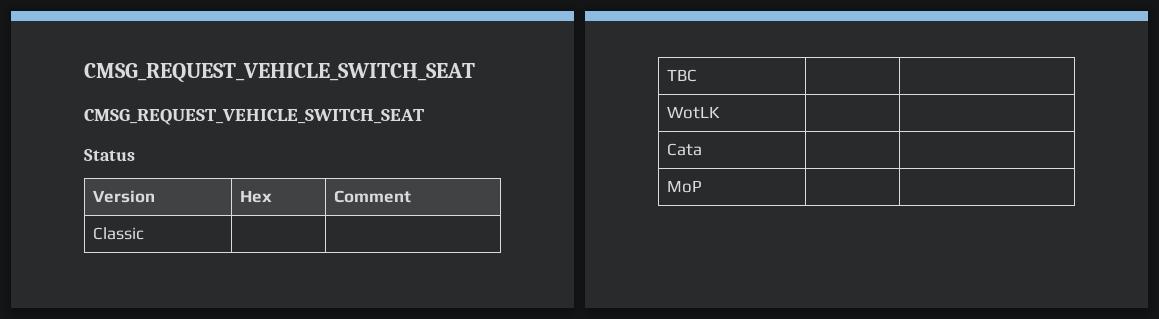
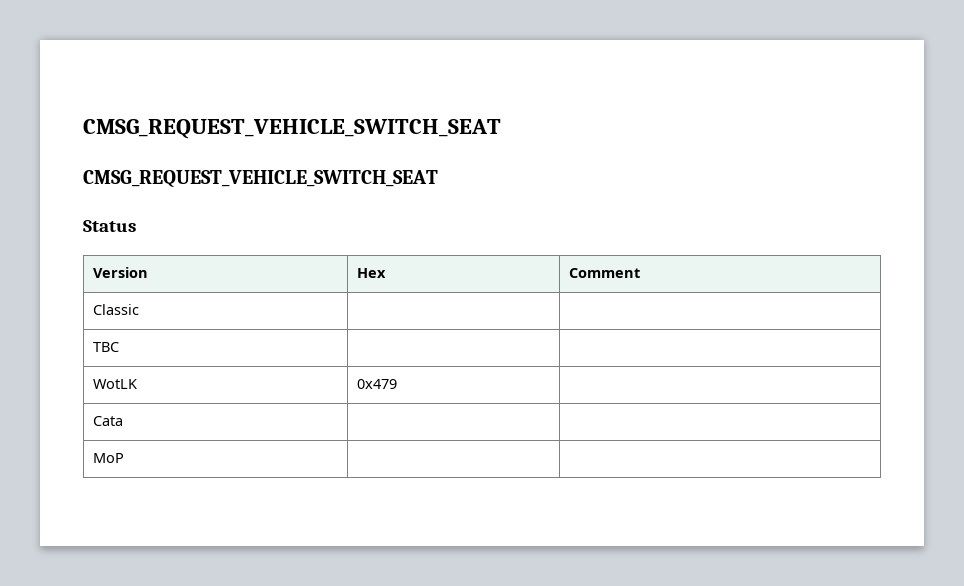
- WotLK | |
+ WotLK | 0x479 |

